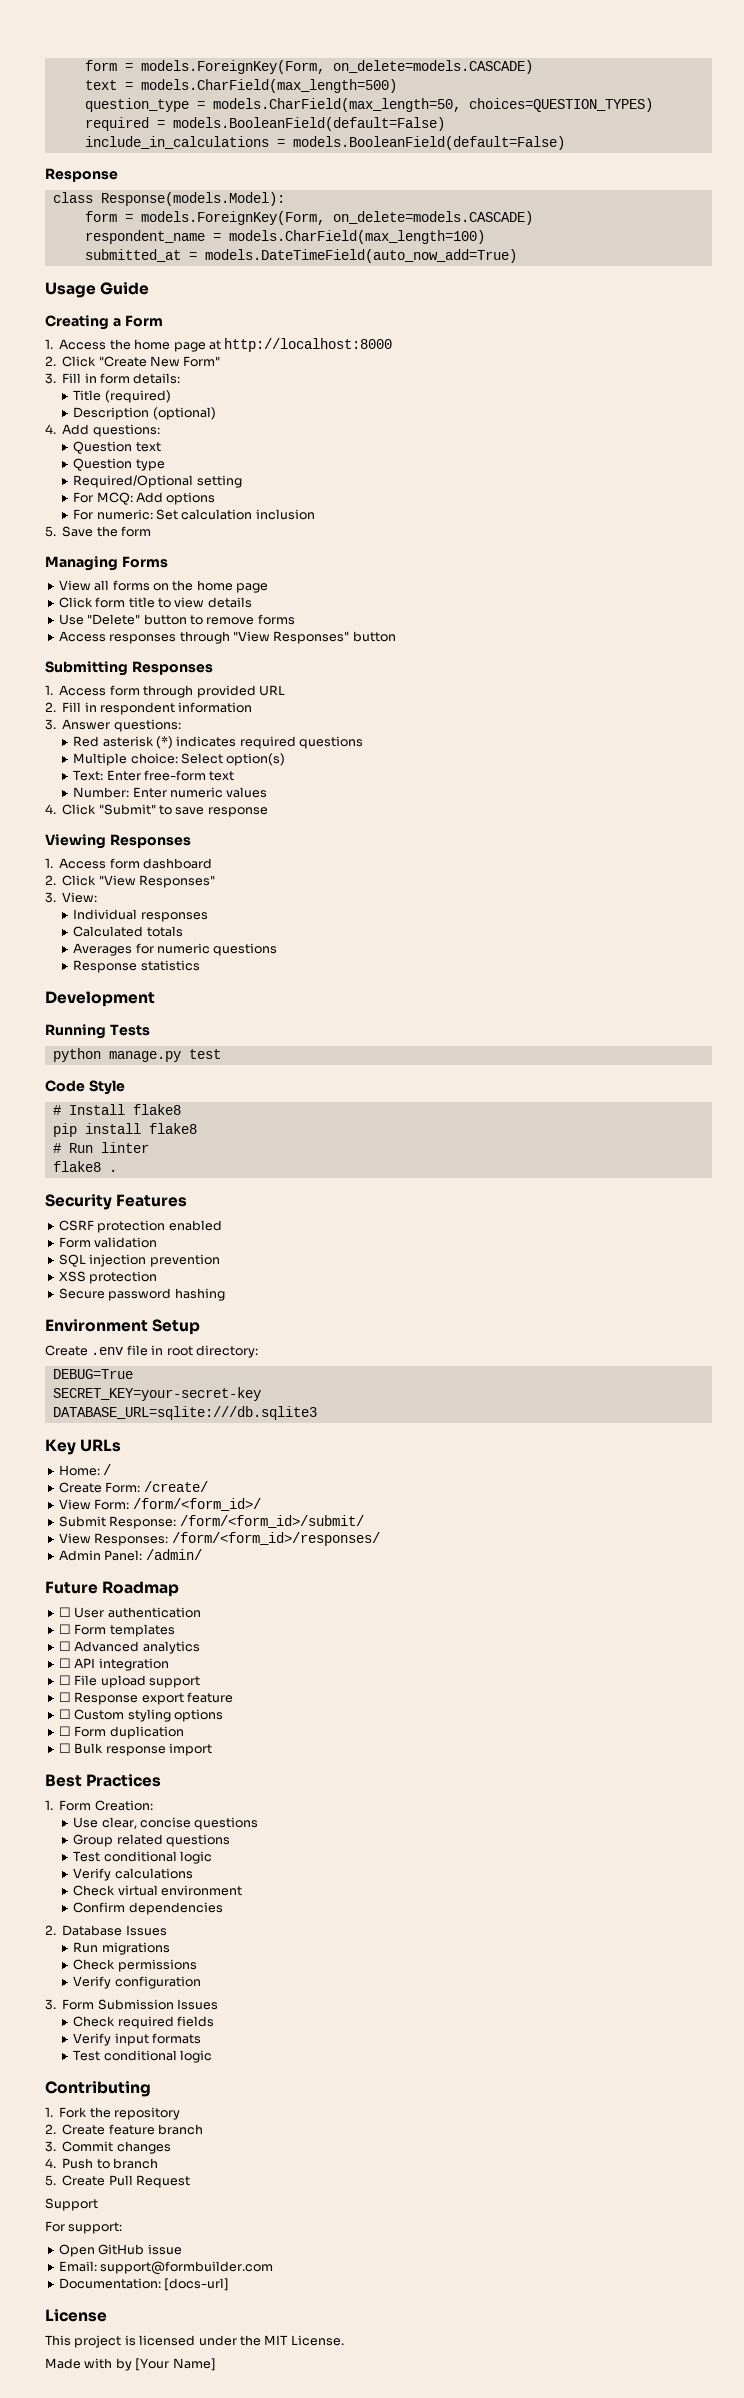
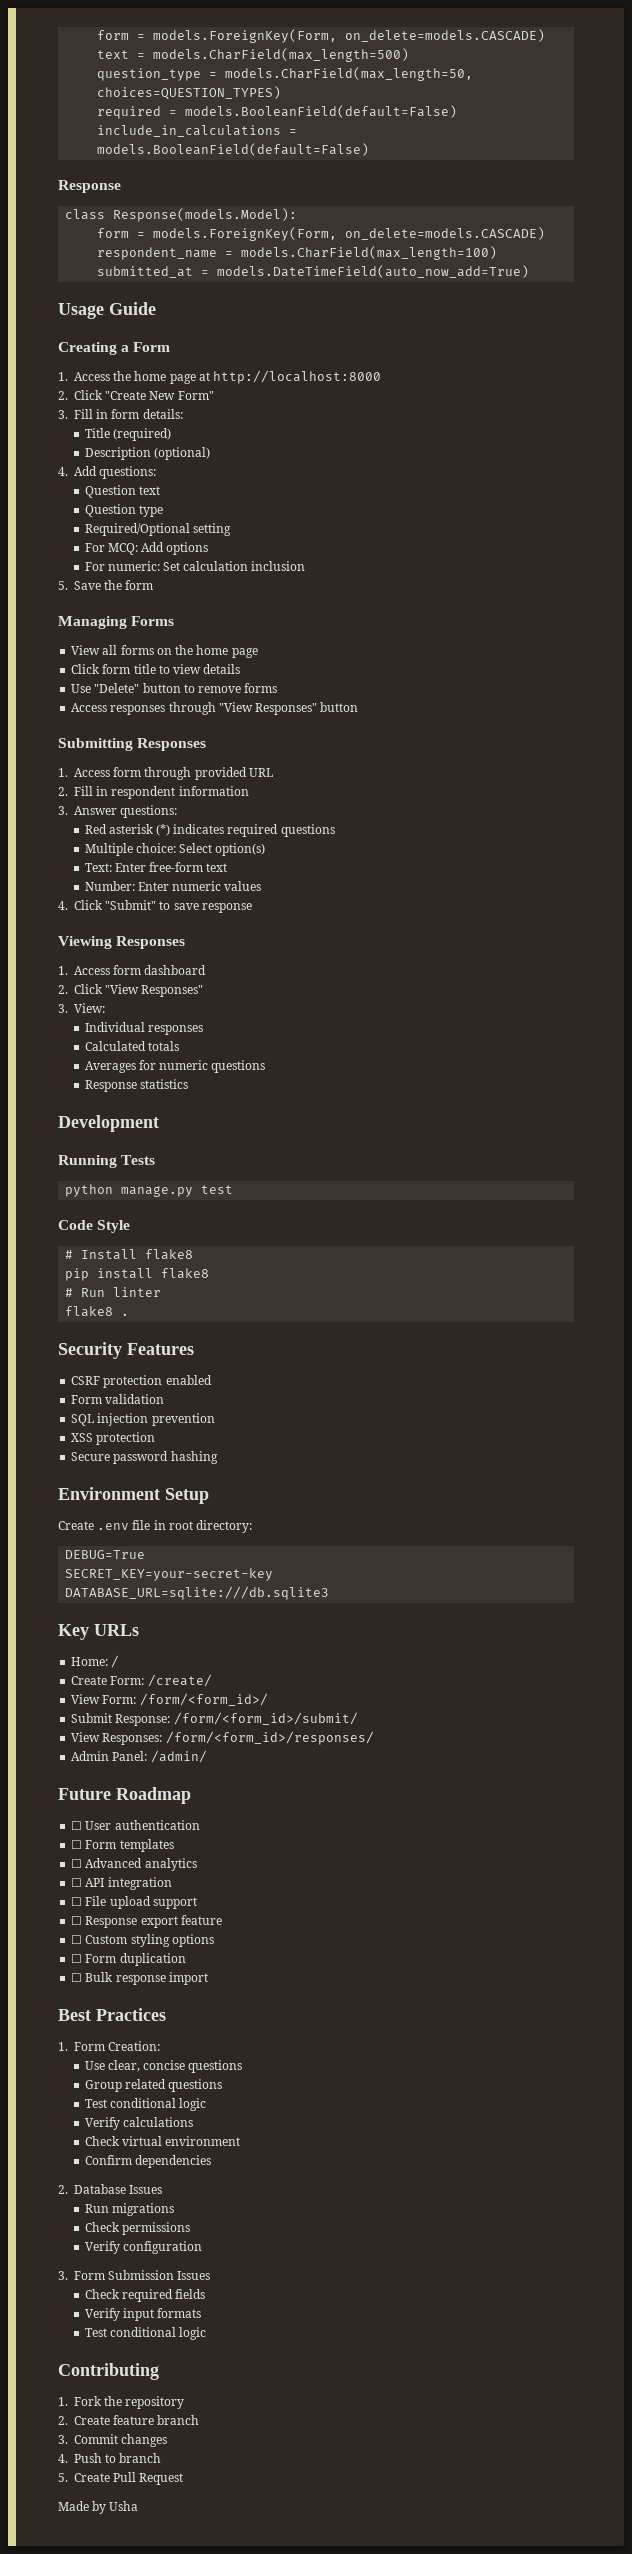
- Support
- For support:
- Open GitHub issue
- Email: support@formbuilder.com
- Documentation: [docs-url]
- License
- This project is licensed under the MIT License.
- Made with by [Your Name]
+ Made by Usha

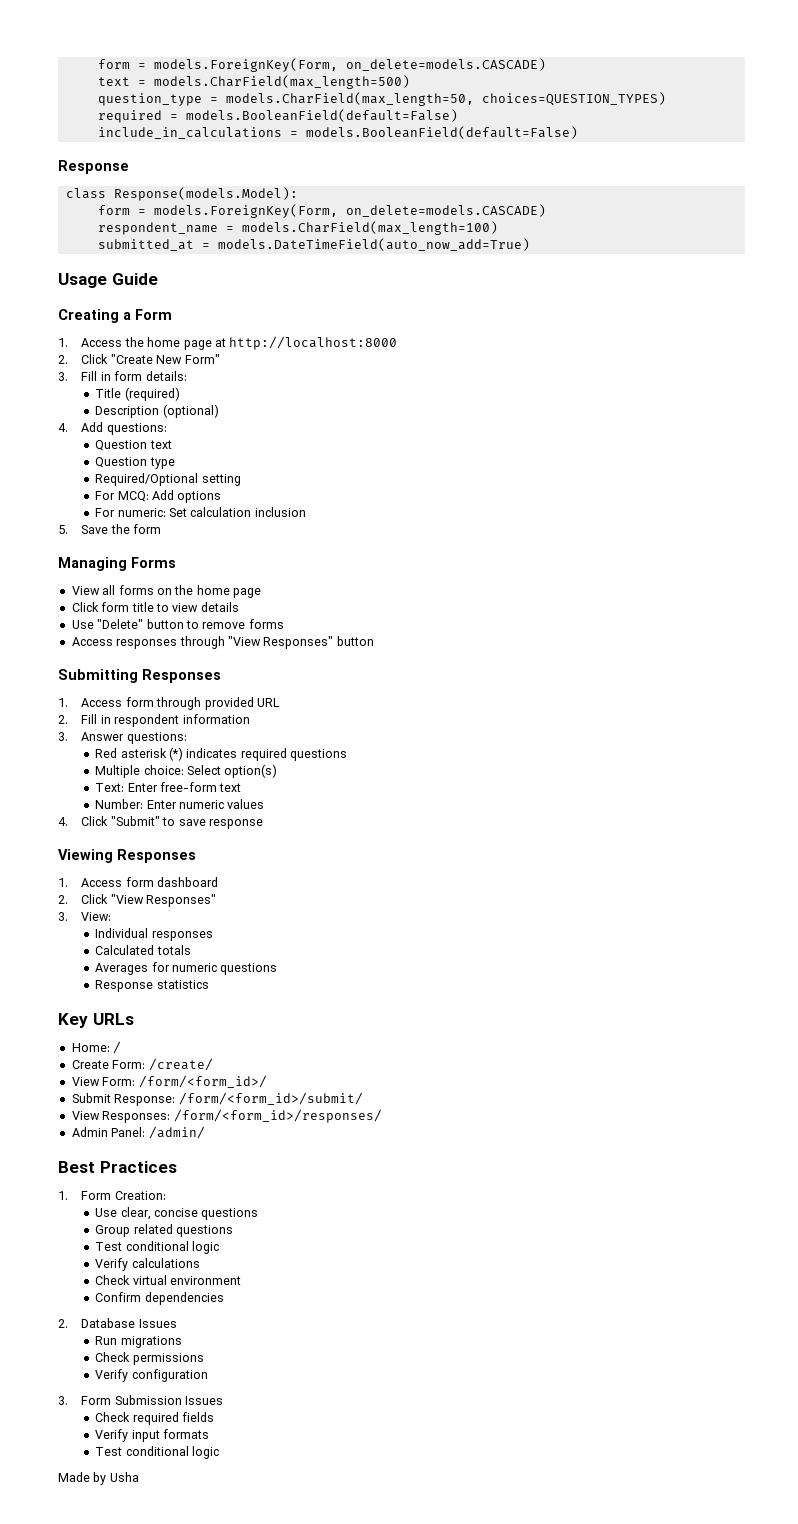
- Development
- Running Tests
- python manage.py test
- Code Style
- # Install flake8
- pip install flake8
- # Run linter
- flake8 .
- Security Features
- CSRF protection enabled
- Form validation
- SQL injection prevention
- XSS protection
- Secure password hashing
- Environment Setup
- Create .env file in root directory:
- DEBUG=True
- SECRET_KEY=your-secret-key
- DATABASE_URL=sqlite:///db.sqlite3
- Future Roadmap
- ☐ User authentication
- ☐ Form templates
- ☐ Advanced analytics
- ☐ API integration
- ☐ File upload support
- ☐ Response export feature
- ☐ Custom styling options
- ☐ Form duplication
- ☐ Bulk response import
- Contributing
- 1. Fork the repository
- 2. Create feature branch
- 3. Commit changes
- 4. Push to branch
- 5. Create Pull Request

